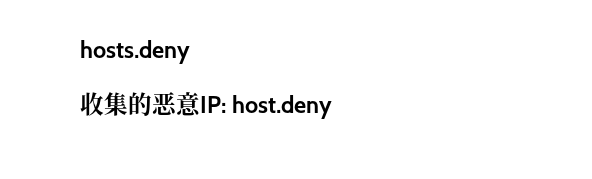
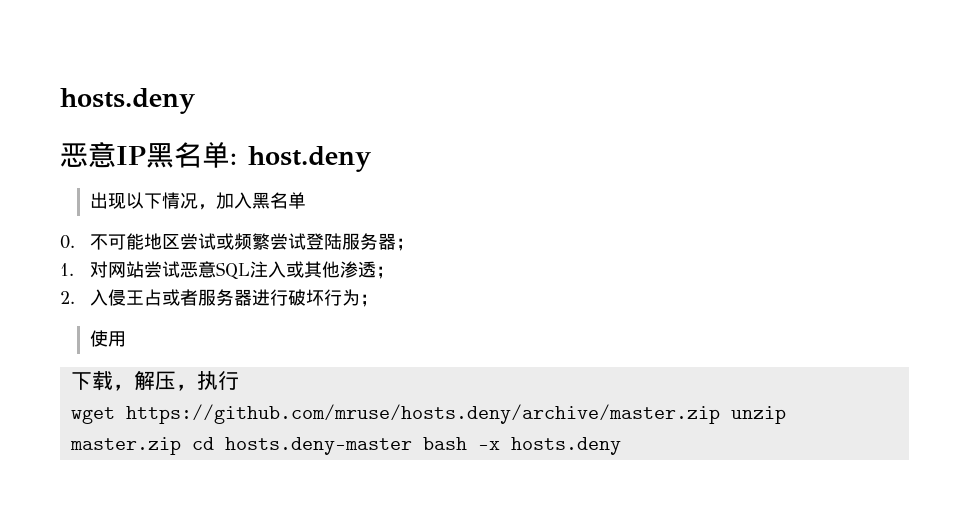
- 收集的恶意IP: host.deny
+ 恶意IP黑名单: host.deny
+ 出现以下情况，加入黑名单
+ 0.不可能地区尝试或频繁尝试登陆服务器；
+ 1.对网站尝试恶意SQL注入或其他渗透；
+ 2.入侵王占或者服务器进行破坏行为；
+ 使用
+ 下载，解压，执行
+ wget https://github.com/mruse/hosts.deny/archive/master.zip unzip master.zip cd hosts.deny-master bash -x hosts.deny

